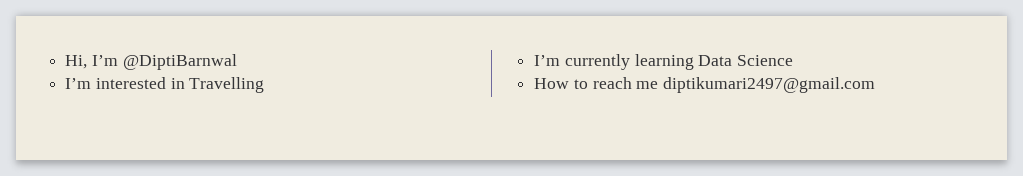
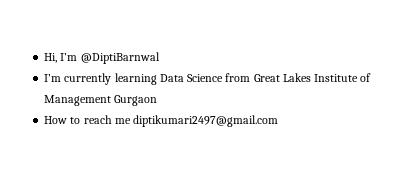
- I’m interested in Travelling
- I’m currently learning Data Science
+ I’m currently learning Data Science from Great Lakes Institute of Management Gurgaon

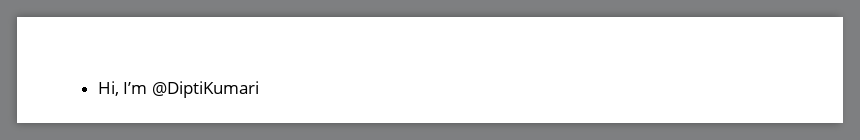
- Hi, I’m @DiptiBarnwal
- I’m currently learning Data Science from Great Lakes Institute of Management Gurgaon
- How to reach me diptikumari2497@gmail.com
+ Hi, I’m @DiptiKumari

